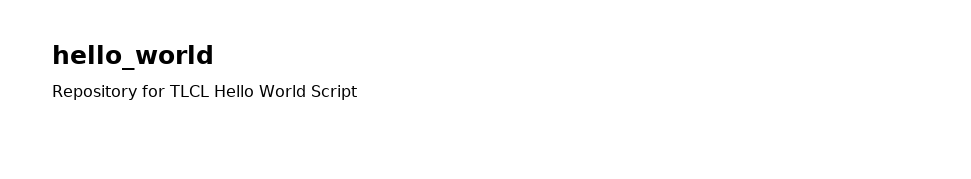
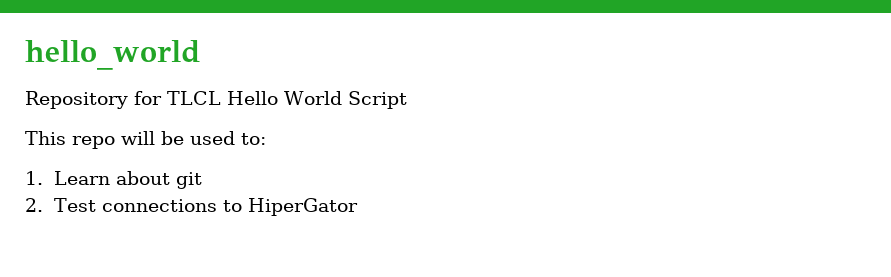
+ This repo will be used to:
+ 1. Learn about git
+ 2. Test connections to HiperGator

